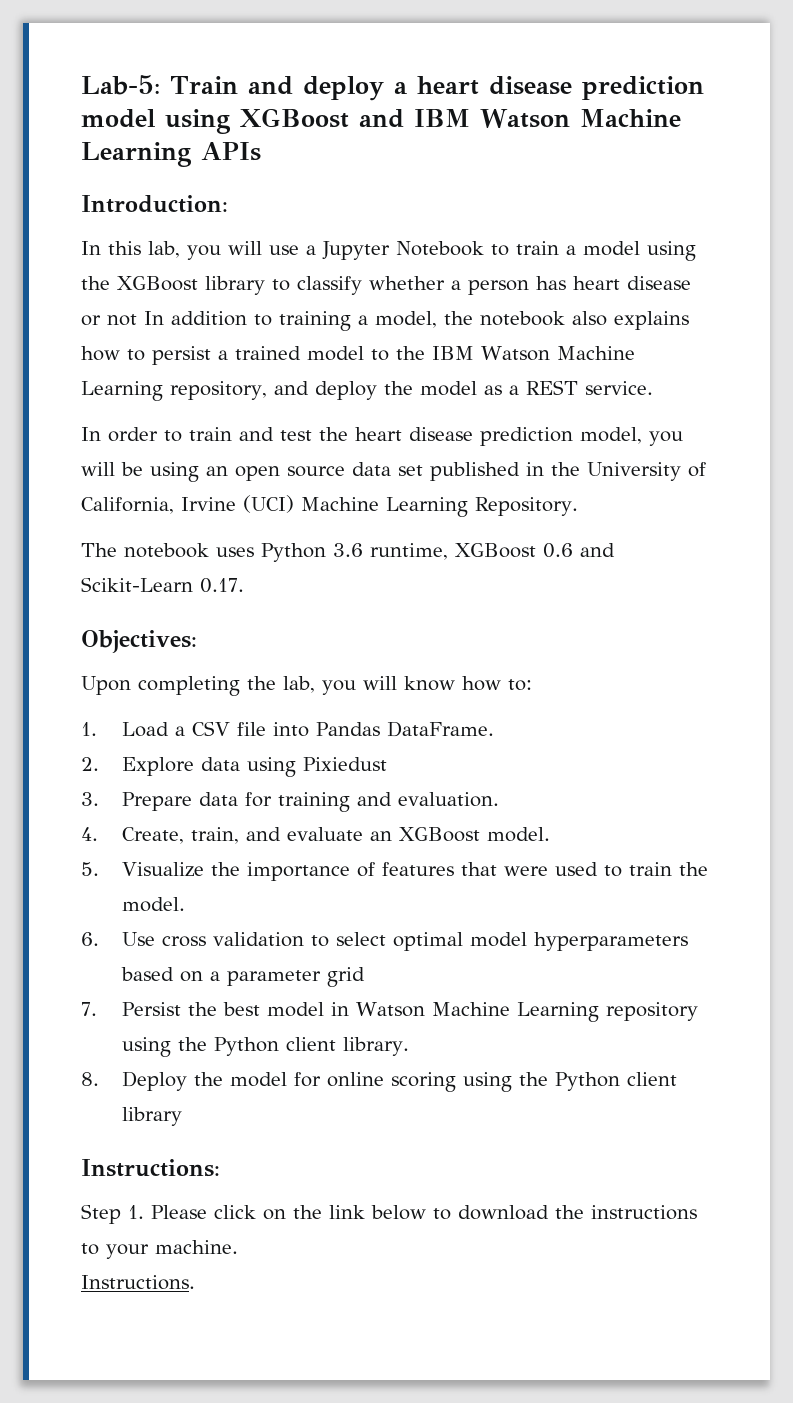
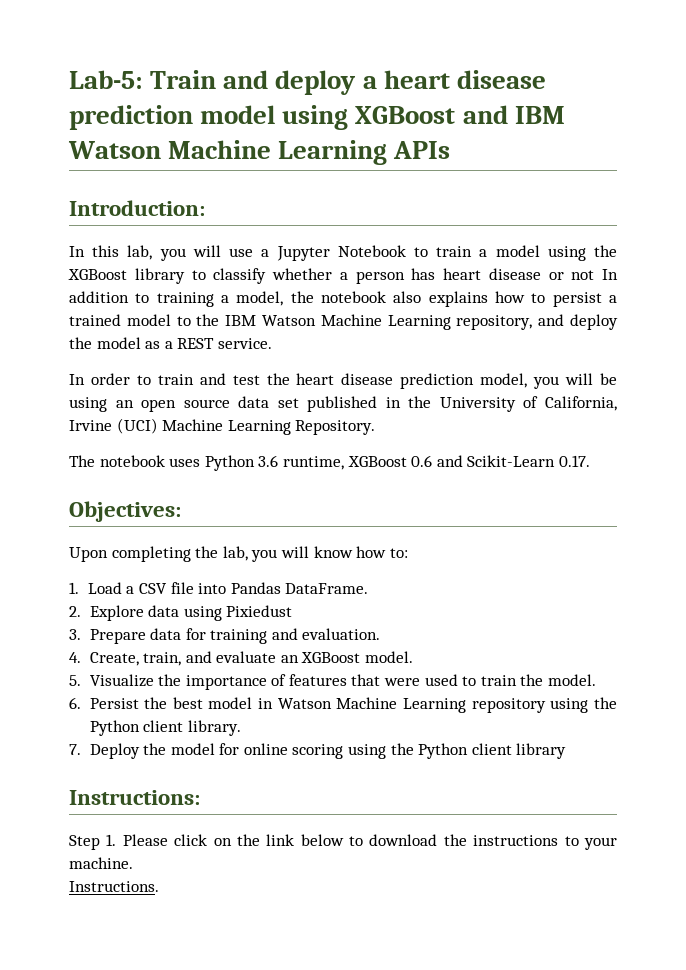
- 6. Use cross validation to select optimal model hyperparameters based on a parameter grid
- 7. Persist the best model in Watson Machine Learning repository using the Python client library.
+ 6. Persist the best model in Watson Machine Learning repository using the Python client library.
- 8. Deploy the model for online scoring using the Python client library
+ 7. Deploy the model for online scoring using the Python client library

